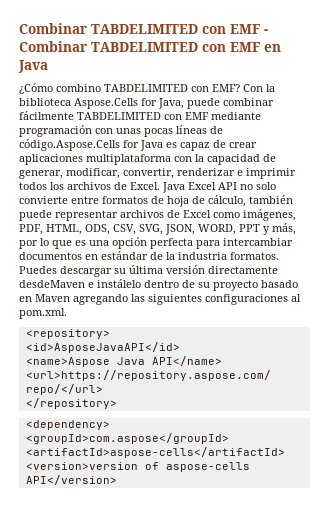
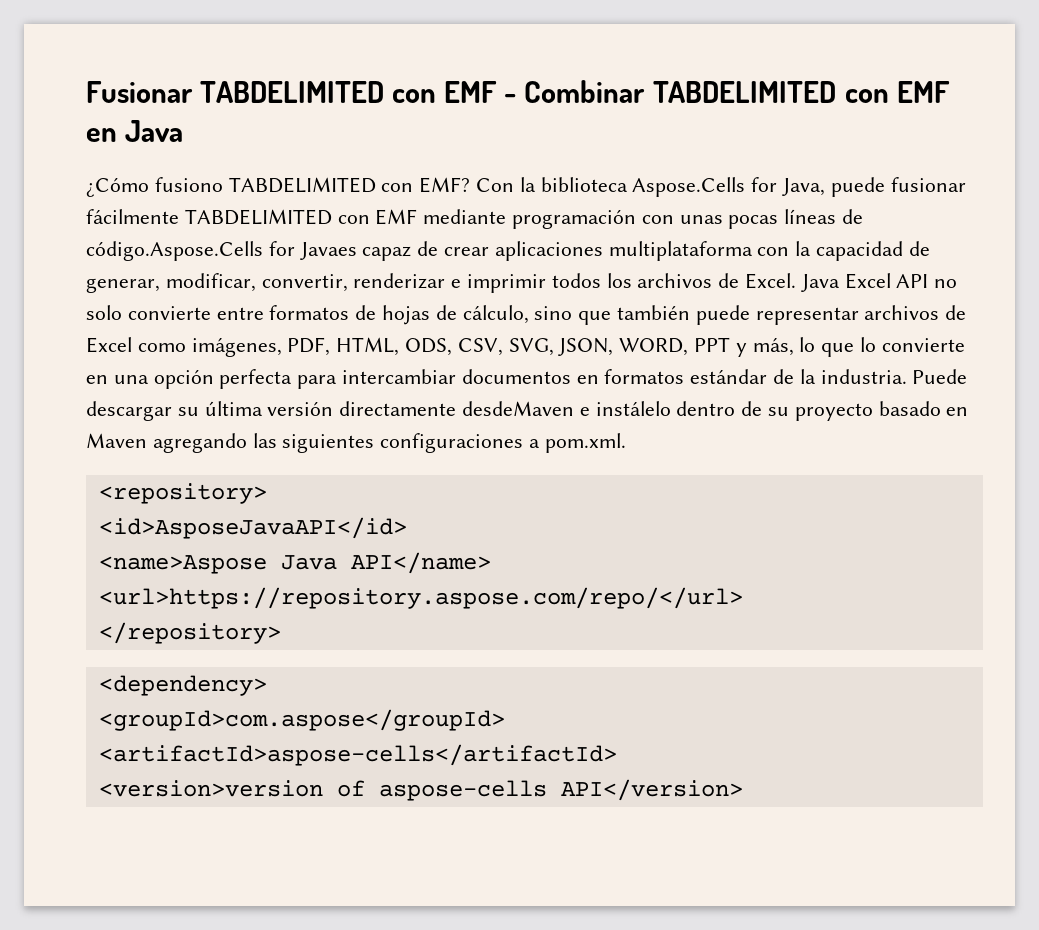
- Combinar TABDELIMITED con EMF - Combinar TABDELIMITED con EMF en Java
+ Fusionar TABDELIMITED con EMF - Combinar TABDELIMITED con EMF en Java
- ¿Cómo combino TABDELIMITED con EMF?
+ ¿Cómo fusiono TABDELIMITED con EMF?
- Con la biblioteca Aspose.Cells for Java, puede combinar fácilmente TABDELIMITED con EMF mediante programación con unas pocas líneas de código.Aspose.Cells for Java es capaz de crear aplicaciones multiplataforma con la capacidad de generar, modificar, convertir, renderizar e imprimir todos los archivos de Excel.
+ Con la biblioteca Aspose.Cells for Java, puede fusionar fácilmente TABDELIMITED con EMF mediante programación con unas pocas líneas de código.Aspose.Cells for Javaes capaz de crear aplicaciones multiplataforma con la capacidad de generar, modificar, convertir, renderizar e imprimir todos los archivos de Excel.
- Java Excel API no solo convierte entre formatos de hoja de cálculo, también puede representar archivos de Excel como imágenes, PDF, HTML, ODS, CSV, SVG, JSON, WORD, PPT y más, por lo que es una opción perfecta para intercambiar documentos en estándar de la industria formatos. Puedes descargar su última versión directamente desdeMaven e instálelo dentro de su proyecto basado en Maven agregando las siguientes configuraciones al pom.xml.
+ Java Excel API no solo convierte entre formatos de hojas de cálculo, sino que también puede representar archivos de Excel como imágenes, PDF, HTML, ODS, CSV, SVG, JSON, WORD, PPT y más, lo que lo convierte en una opción perfecta para intercambiar documentos en formatos estándar de la industria. Puede descargar su última versión directamente desdeMaven e instálelo dentro de su proyecto basado en Maven agregando las siguientes configuraciones a pom.xml.

